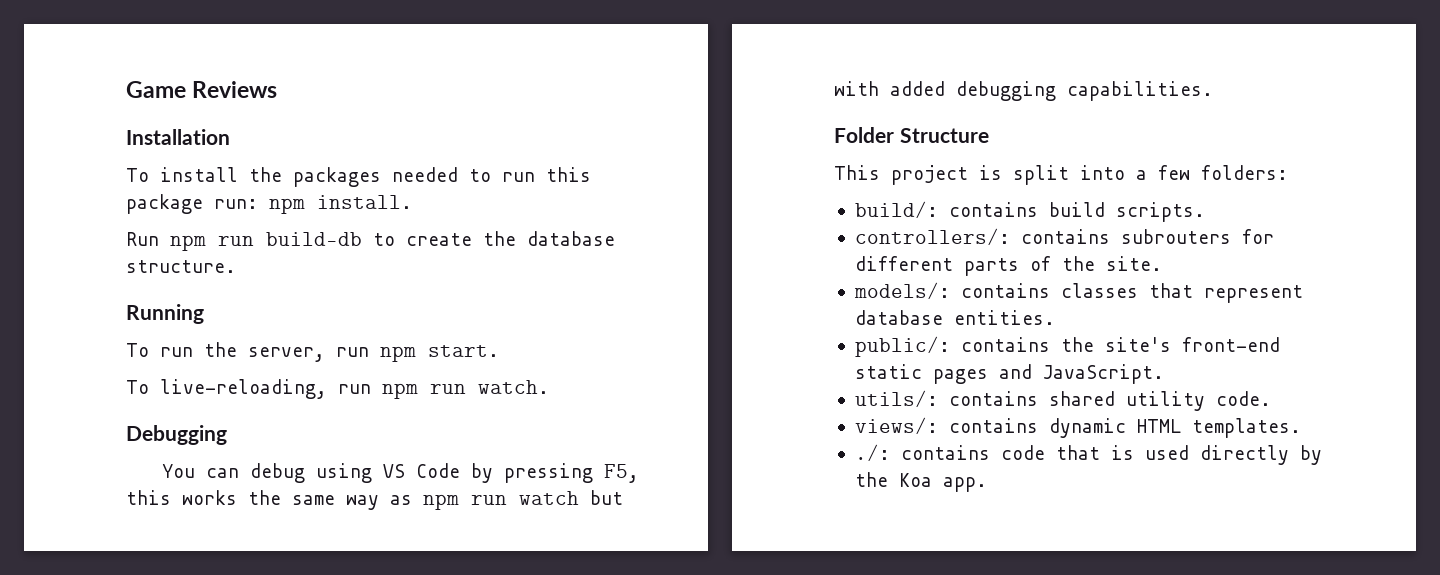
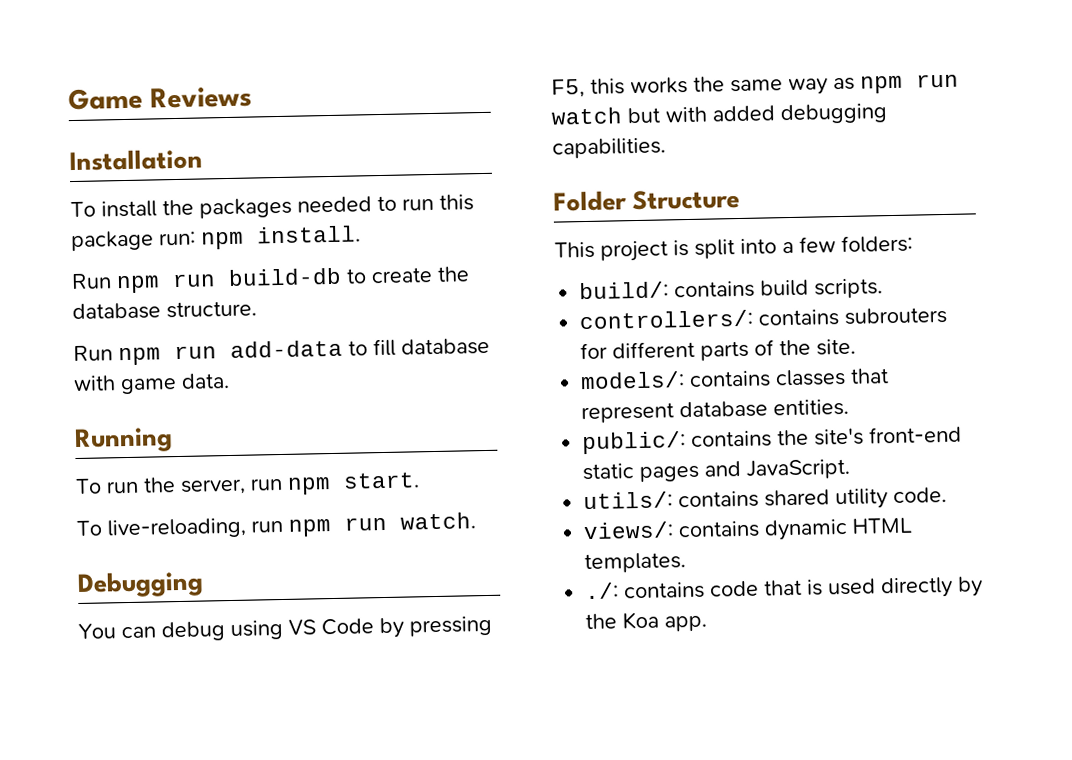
+ Run npm run add-data to fill database with game data.

